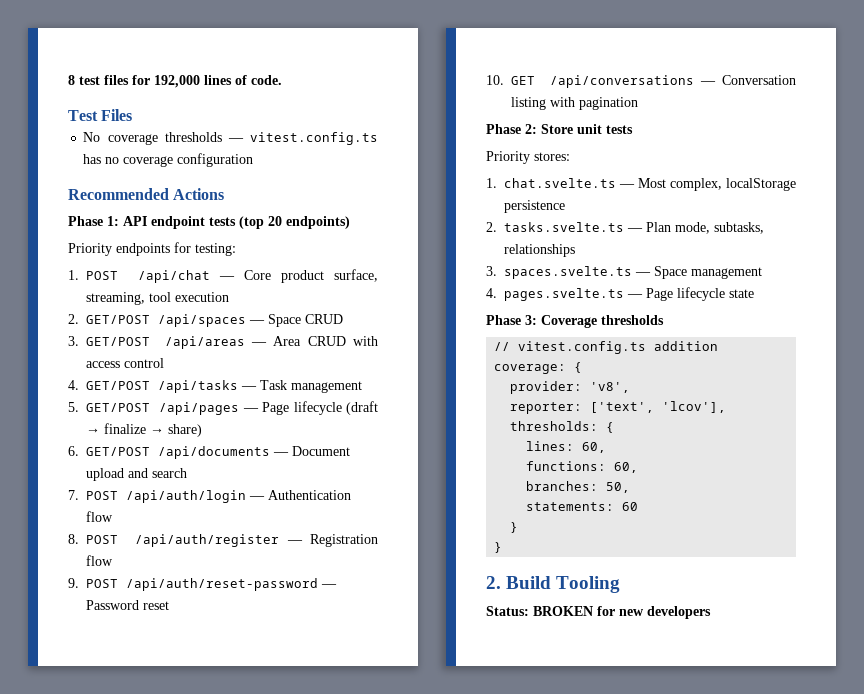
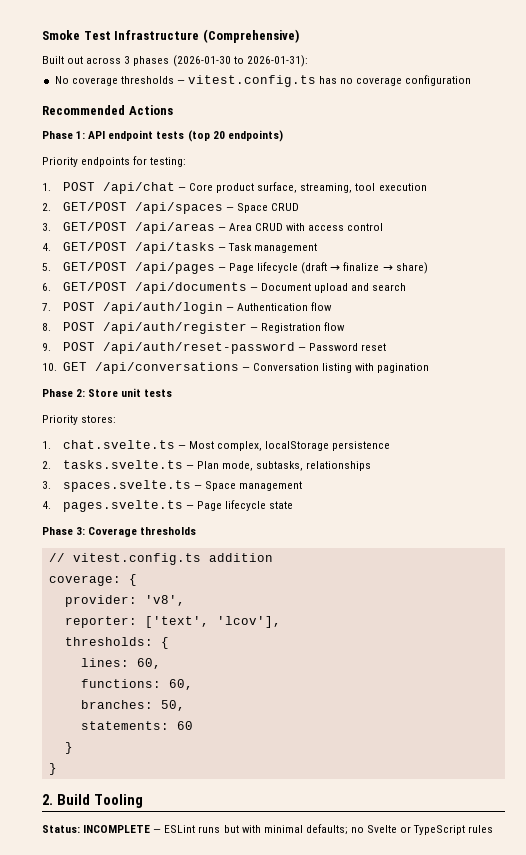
- 8 test files for 192,000 lines of code.
- Test Files
+ Smoke Test Infrastructure (Comprehensive)
+ Built out across 3 phases (2026-01-30 to 2026-01-31):
- Status: BROKEN for new developers
+ Status: INCOMPLETE — ESLint runs but with minimal defaults; no Svelte or TypeScript rules

